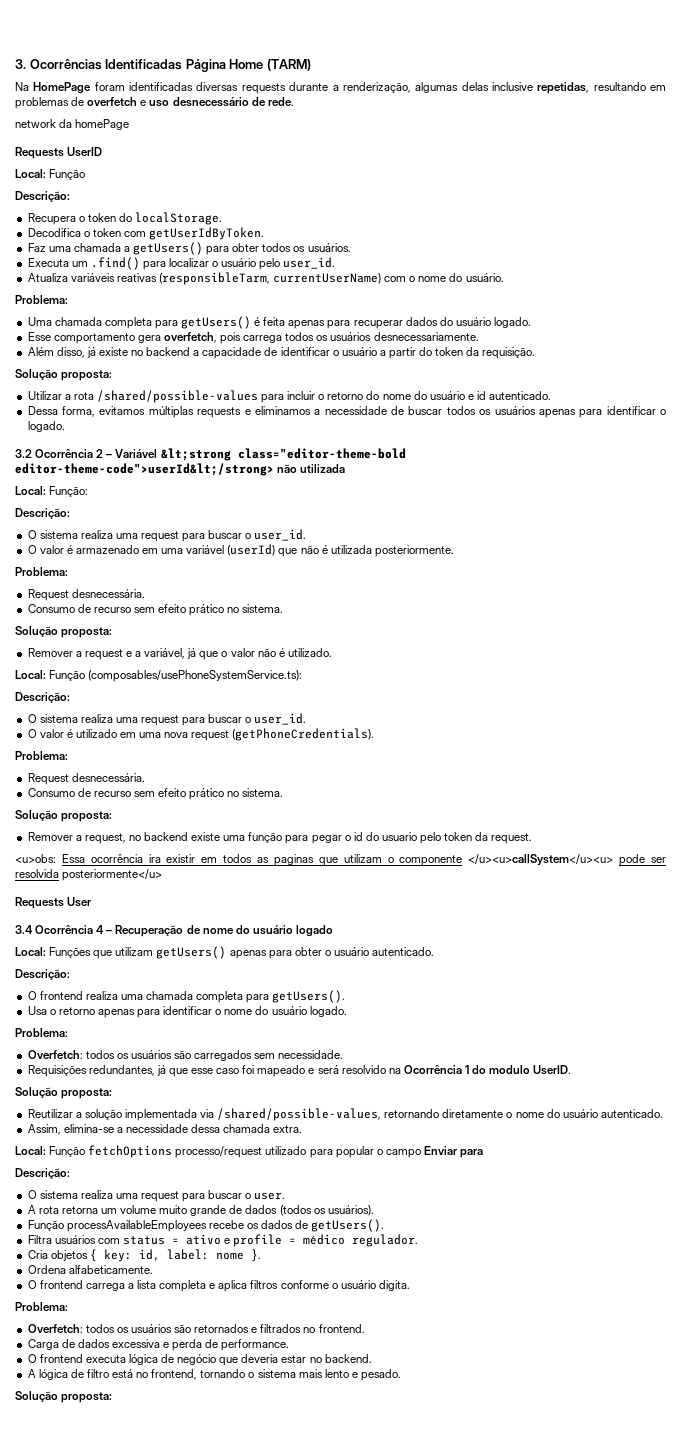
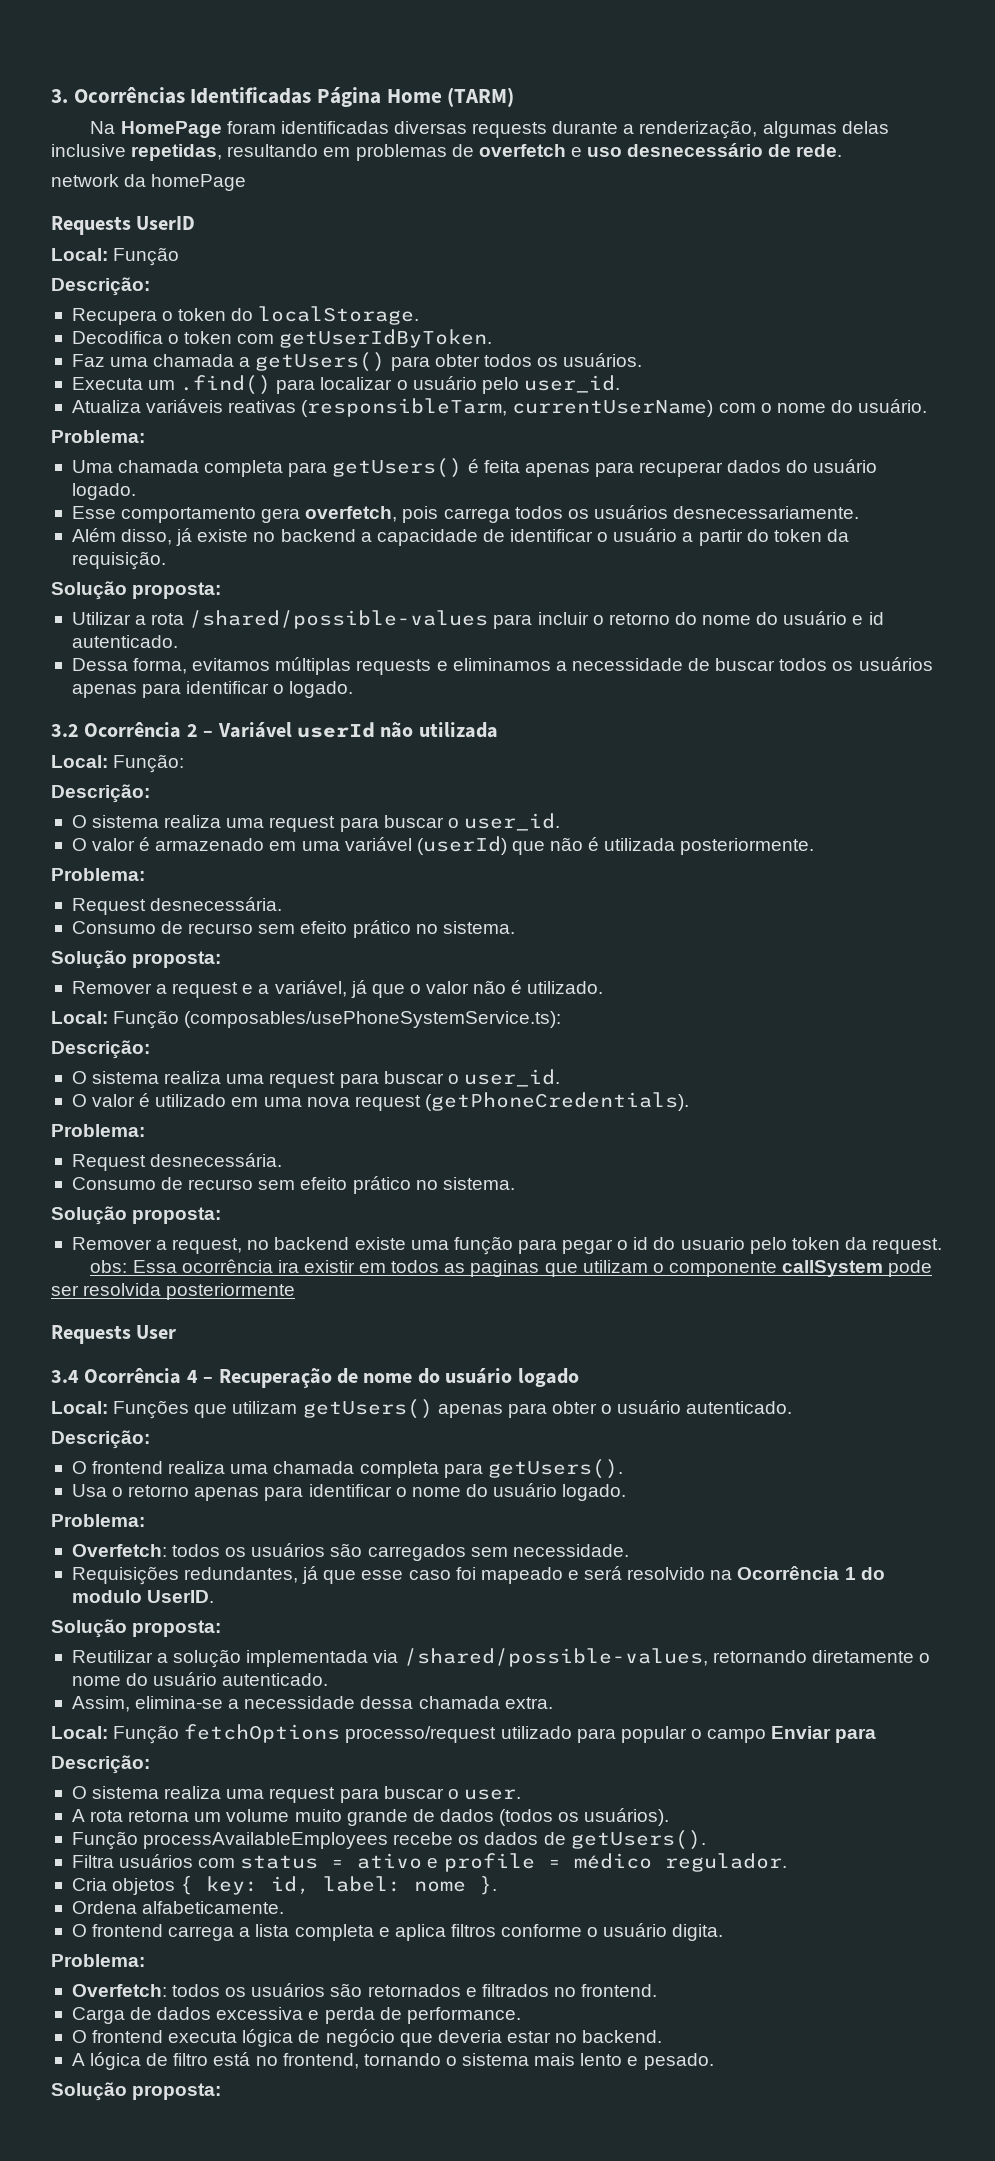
- 3.2 Ocorrência 2 – Variável &lt;strong class="editor-theme-bold editor-theme-code">userId&lt;/strong> não utilizada
+ 3.2 Ocorrência 2 – Variável userId não utilizada
- <u>obs: Essa ocorrência ira existir em todos as paginas que utilizam o componente </u><u>callSystem</u><u> pode ser resolvida posteriormente</u>
+ obs: Essa ocorrência ira existir em todos as paginas que utilizam o componente callSystem pode ser resolvida posteriormente

